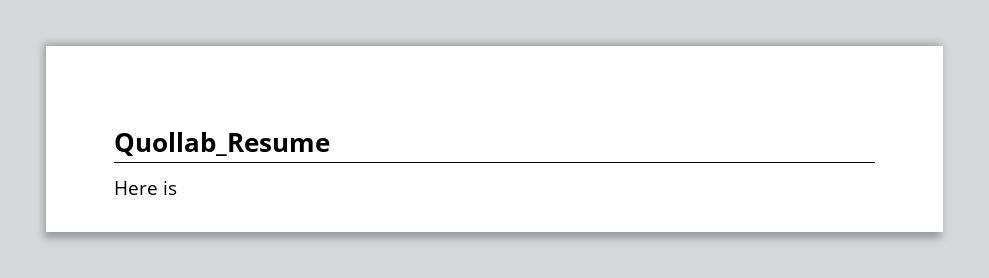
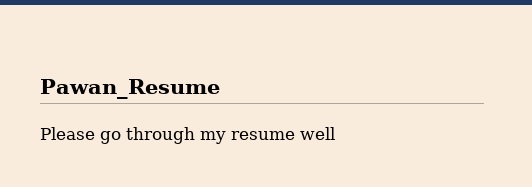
- Quollab_Resume
- Here is
+ Pawan_Resume
+ Please go through my resume well

